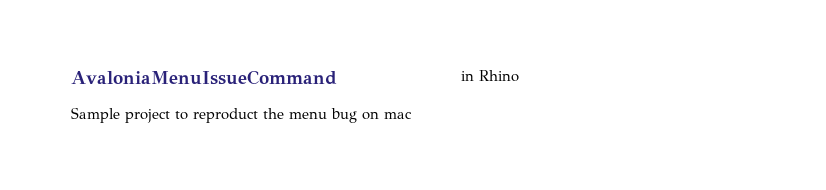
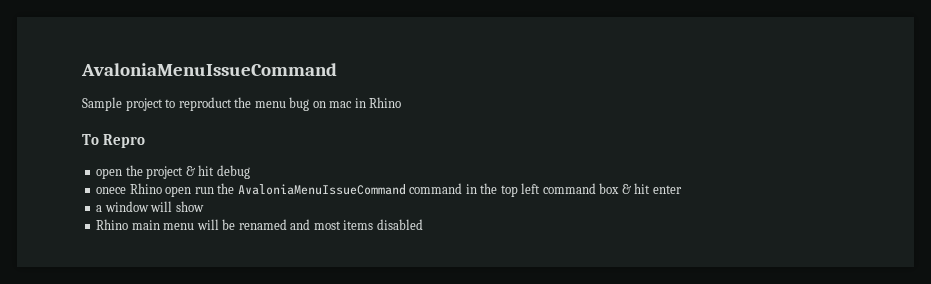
+ To Repro
+ open the project & hit debug
+ onece Rhino open run the AvaloniaMenuIssueCommand command in the top left command box & hit enter
+ a window will show
+ Rhino main menu will be renamed and most items disabled

